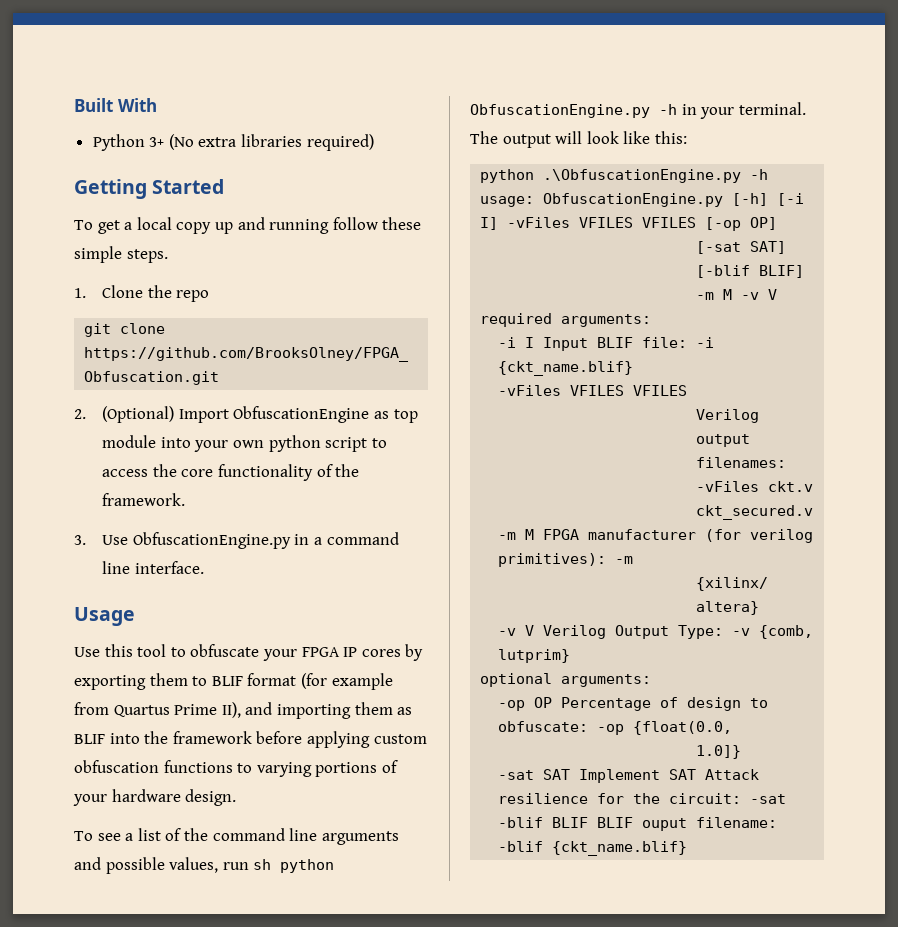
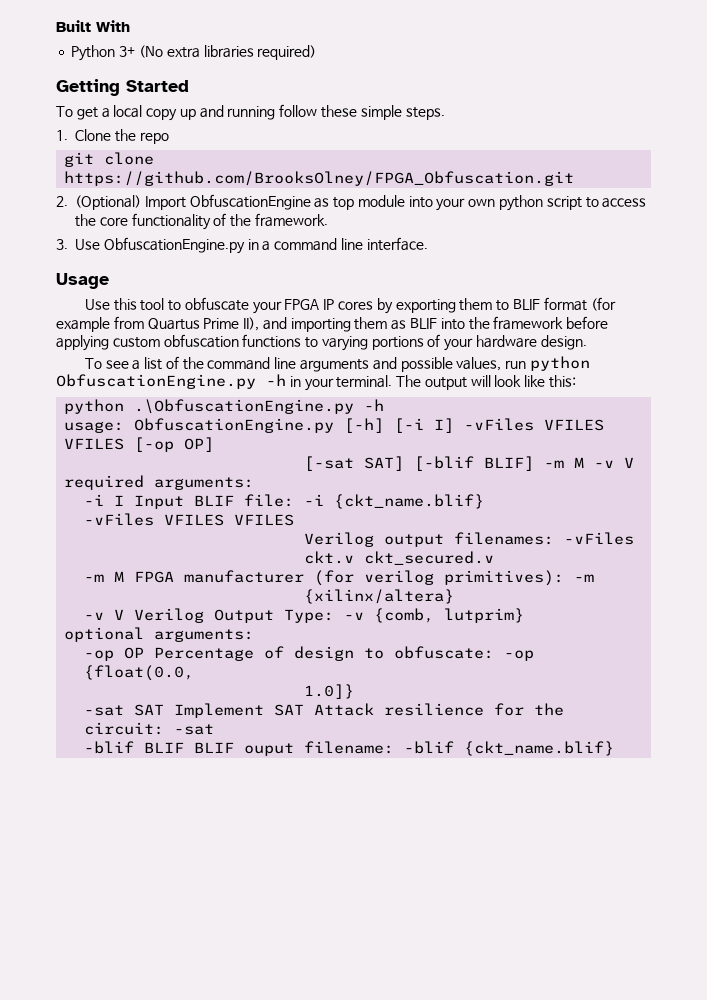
- To see a list of the command line arguments and possible values, run sh python ObfuscationEngine.py -h in your terminal.
+ To see a list of the command line arguments and possible values, run python ObfuscationEngine.py -h in your terminal.

